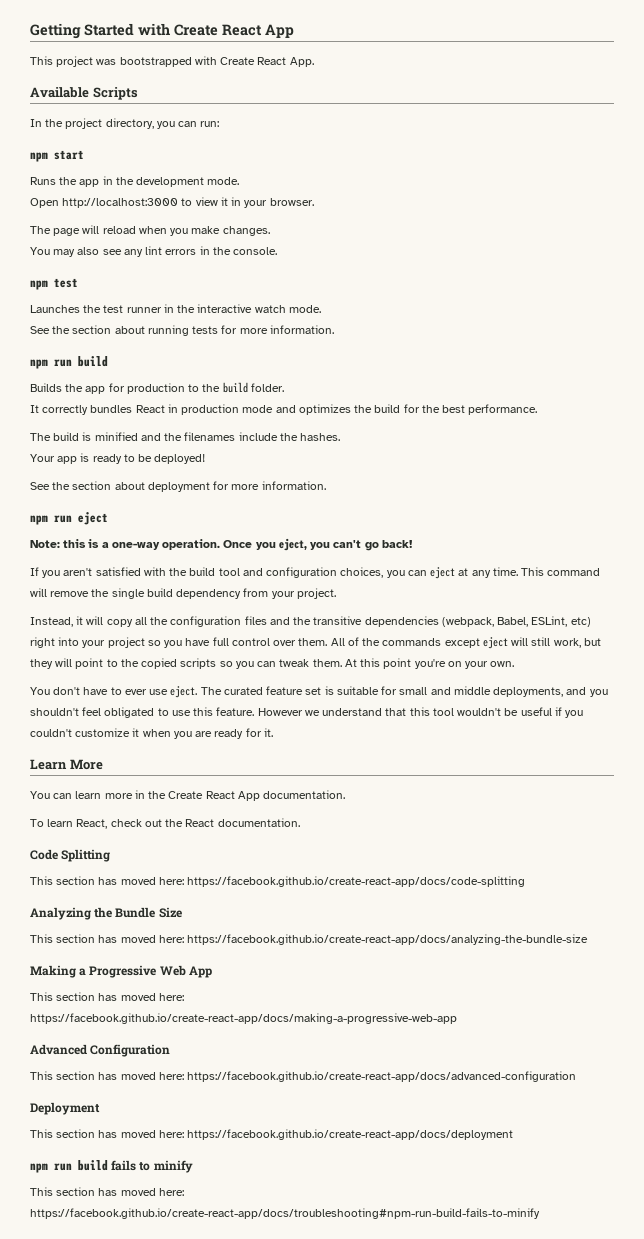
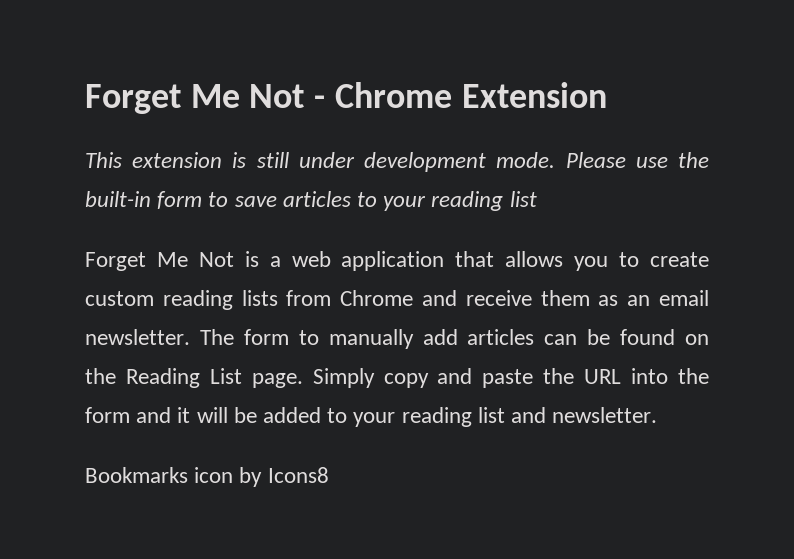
- Getting Started with Create React App
- This project was bootstrapped with Create React App.
- Available Scripts
- In the project directory, you can run:
- npm start
- Runs the app in the development mode.
- Open http://localhost:3000 to view it in your browser.
- The page will reload when you make changes.
- You may also see any lint errors in the console.
- npm test
- Launches the test runner in the interactive watch mode.
- See the section about running tests for more information.
- npm run build
- Builds the app for production to the build folder.
- It correctly bundles React in production mode and optimizes the build for the best performance.
- The build is minified and the filenames include the hashes.
- Your app is ready to be deployed!
- See the section about deployment for more information.
- npm run eject
- Note: this is a one-way operation. Once you eject, you can't go back!
- If you aren't satisfied with the build tool and configuration choices, you can eject at any time. This command will remove the single build dependency from your project.
- Instead, it will copy all the configuration files and the transitive dependencies (webpack, Babel, ESLint, etc) right into your project so you have full control over them. All of the commands except eject will still work, but they will point to the copied scripts so you can tweak them. At this point you're on your own.
- You don't have to ever use eject. The curated feature set is suitable for small and middle deployments, and you shouldn't feel obligated to use this feature. However we understand that this tool wouldn't be useful if you couldn't customize it when you are ready for it.
- Learn More
- You can learn more in the Create React App documentation.
- To learn React, check out the React documentation.
- Code Splitting
- This section has moved here: https://facebook.github.io/create-react-app/docs/code-splitting
- Analyzing the Bundle Size
- This section has moved here: https://facebook.github.io/create-react-app/docs/analyzing-the-bundle-size
- Making a Progressive Web App
- This section has moved here: https://facebook.github.io/create-react-app/docs/making-a-progressive-web-app
- Advanced Configuration
- This section has moved here: https://facebook.github.io/create-react-app/docs/advanced-configuration
- Deployment
- This section has moved here: https://facebook.github.io/create-react-app/docs/deployment
- npm run build fails to minify
- This section has moved here: https://facebook.github.io/create-react-app/docs/troubleshooting#npm-run-build-fails-to-minify
+ Forget Me Not - Chrome Extension
+ This extension is still under development mode. Please use the built-in form to save articles to your reading list
+ Forget Me Not is a web application that allows you to create custom reading lists from Chrome and receive them as an email newsletter. The form to manually add articles can be found on the Reading List page. Simply copy and paste the URL into the form and it will be added to your reading list and newsletter.
+ Bookmarks icon by Icons8

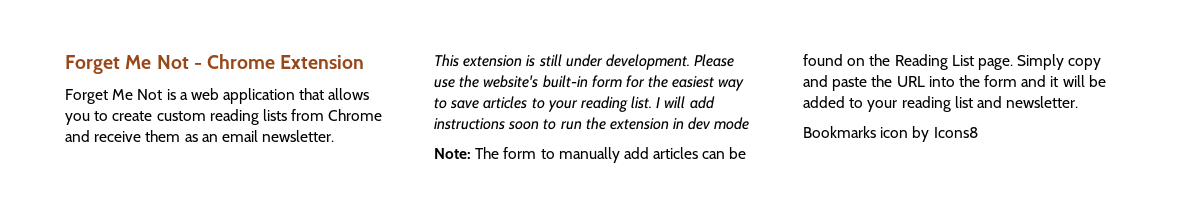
- This extension is still under development mode. Please use the built-in form to save articles to your reading list
- Forget Me Not is a web application that allows you to create custom reading lists from Chrome and receive them as an email newsletter. The form to manually add articles can be found on the Reading List page.
+ Forget Me Not is a web application that allows you to create custom reading lists from Chrome and receive them as an email newsletter.
+ This extension is still under development. Please use the website's built-in form for the easiest way to save articles to your reading list. I will add instructions soon to run the extension in dev mode
+ Note: The form to manually add articles can be found on the Reading List page.

